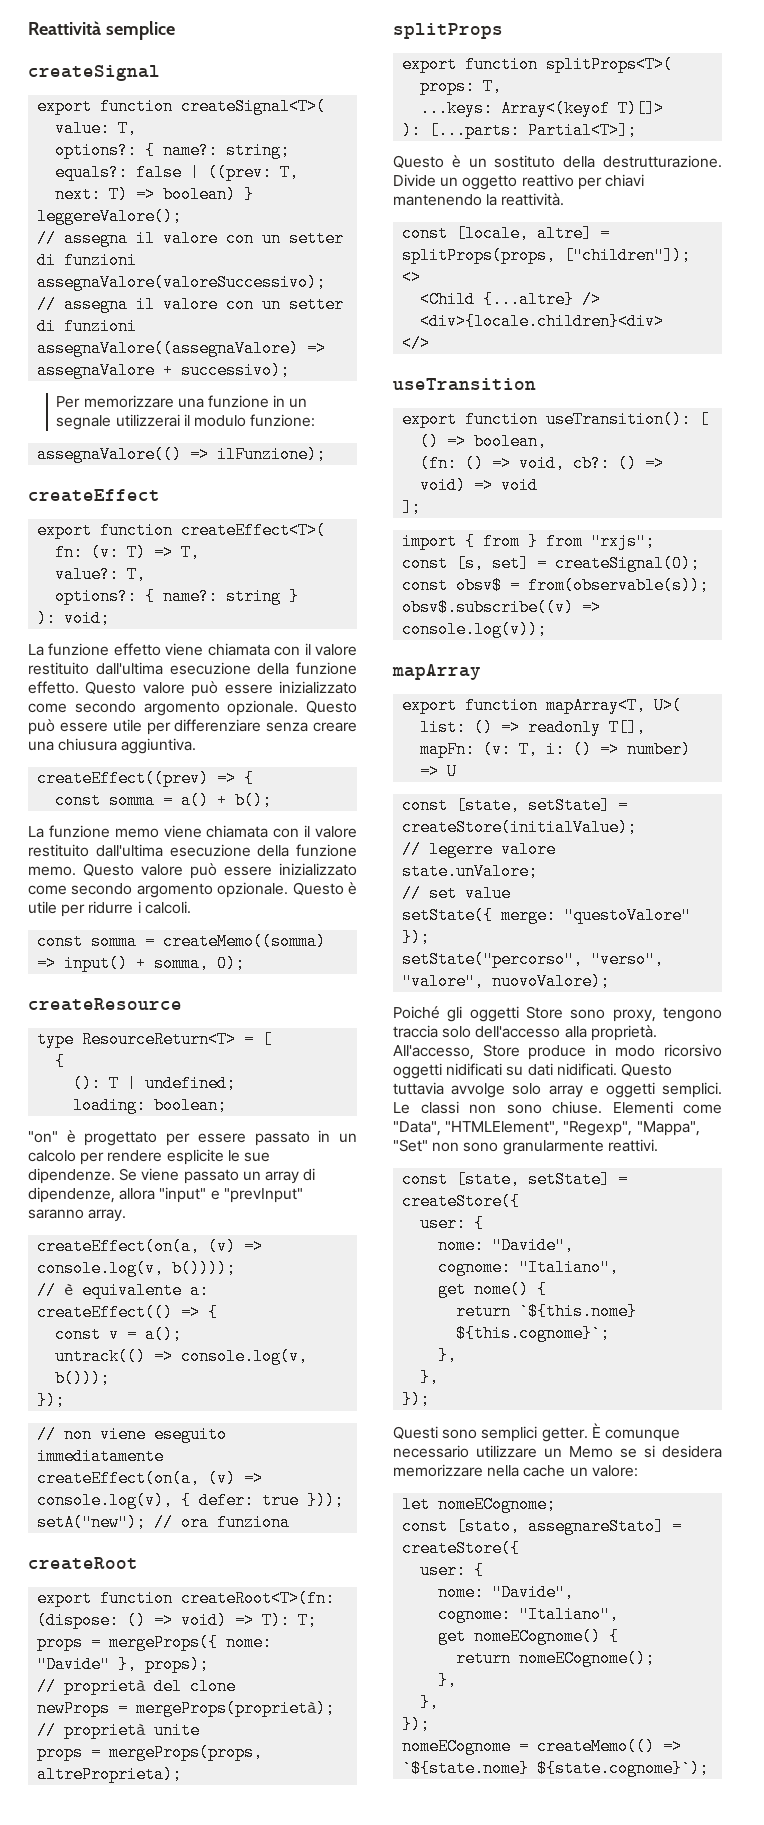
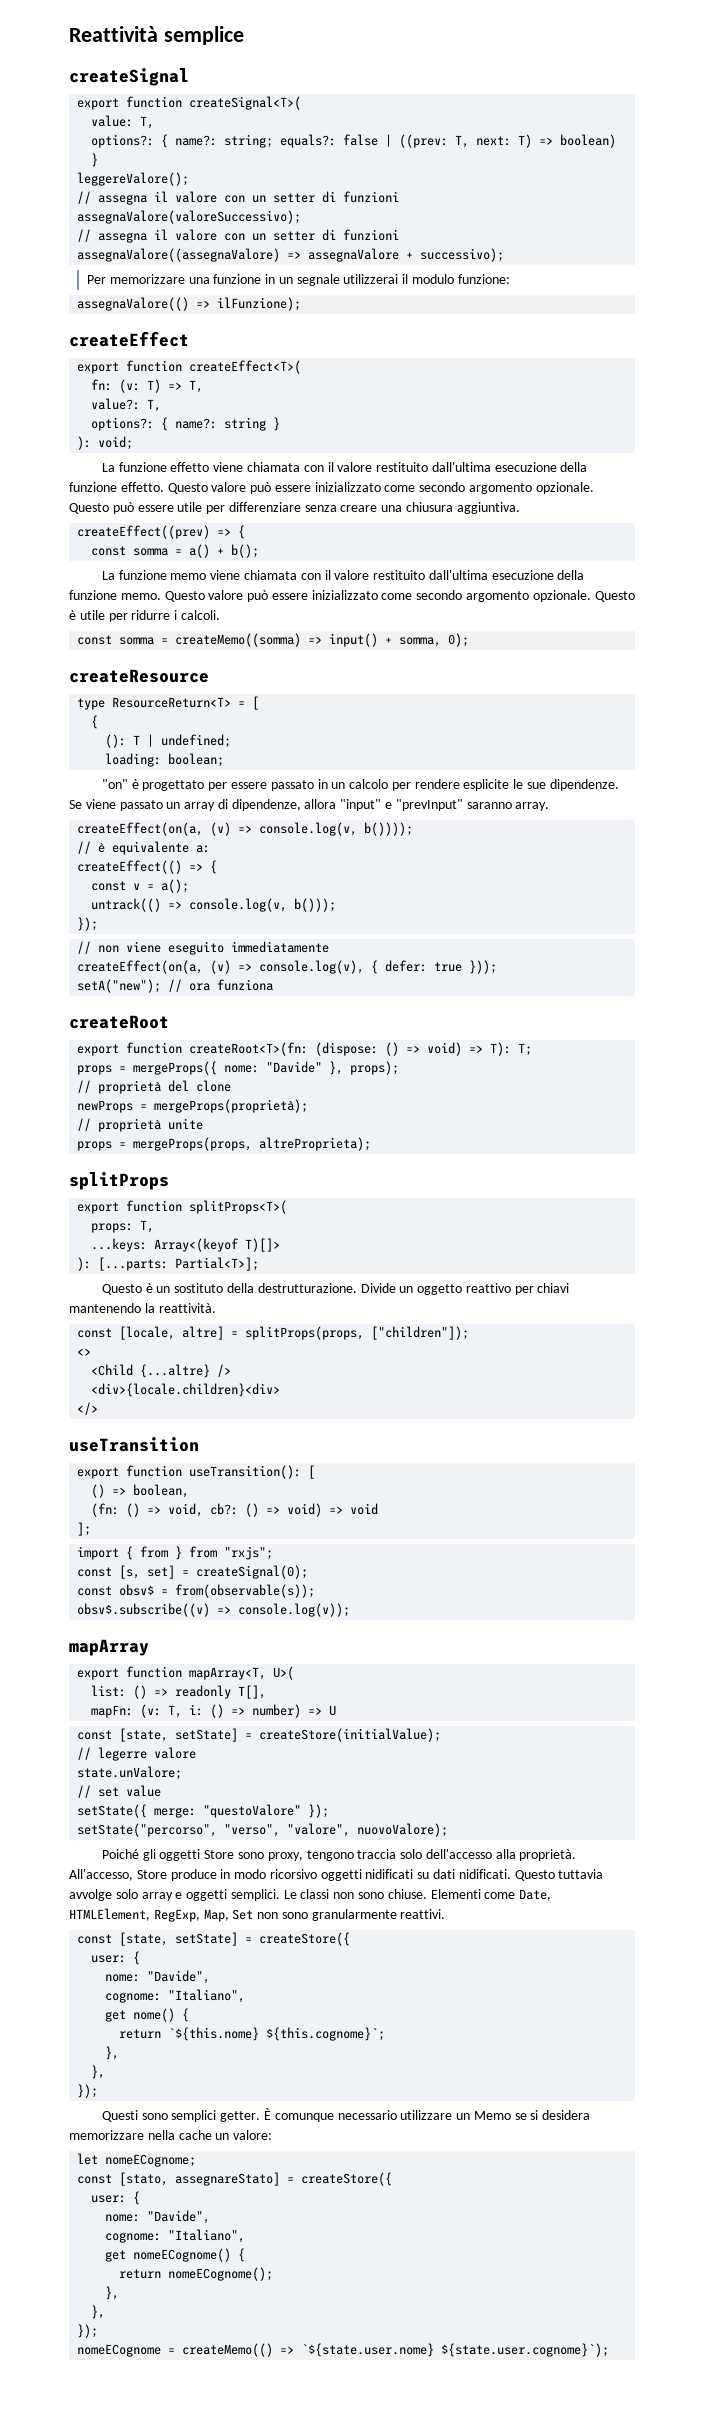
- Elementi come "Data", "HTMLElement", "Regexp", "Mappa", "Set" non sono granularmente reattivi.
+ Elementi come Date, HTMLElement, RegExp, Map, Set non sono granularmente reattivi.
- nomeECognome = createMemo(() => `${state.nome} ${state.cognome}`);
+ nomeECognome = createMemo(() => `${state.user.nome} ${state.user.cognome}`);

